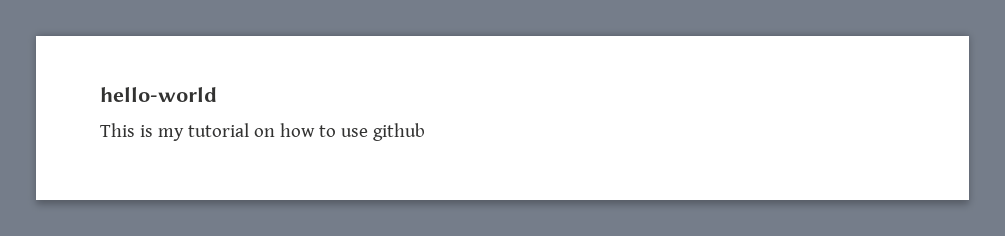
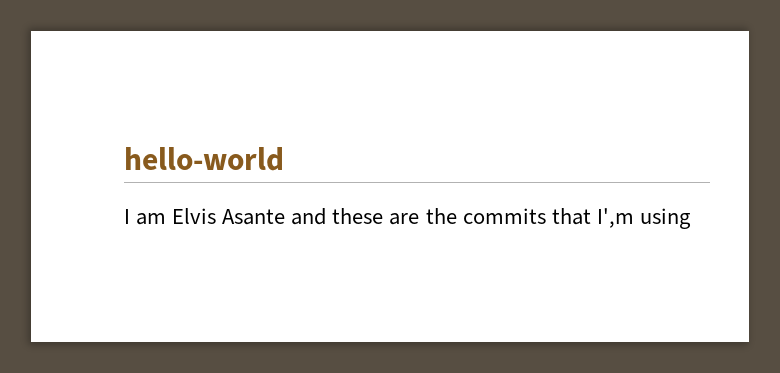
- This is my tutorial on how to use github
+ I am Elvis Asante and these are the commits that I',m using

